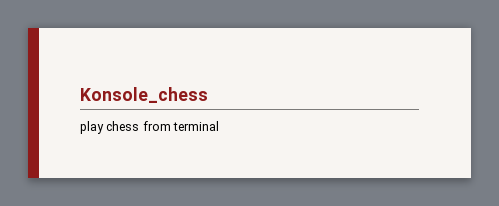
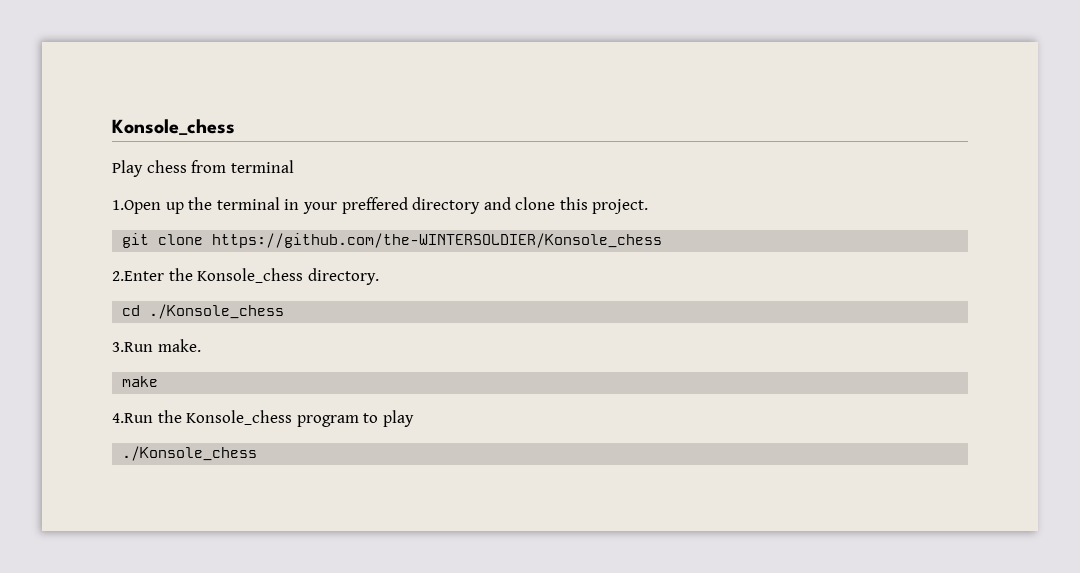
- play chess from terminal
+ Play chess from terminal
+ 1.Open up the terminal in your preffered directory and clone this project.
+ git clone https://github.com/the-WINTERSOLDIER/Konsole_chess
+ 2.Enter the Konsole_chess directory.
+ cd ./Konsole_chess
+ 3.Run make.
+ make
+ 4.Run the Konsole_chess program to play
+ ./Konsole_chess

